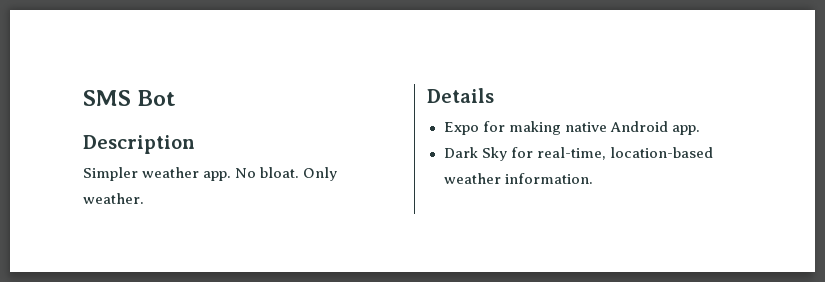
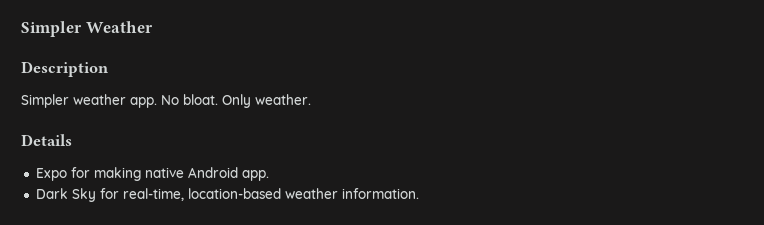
- SMS Bot
+ Simpler Weather

